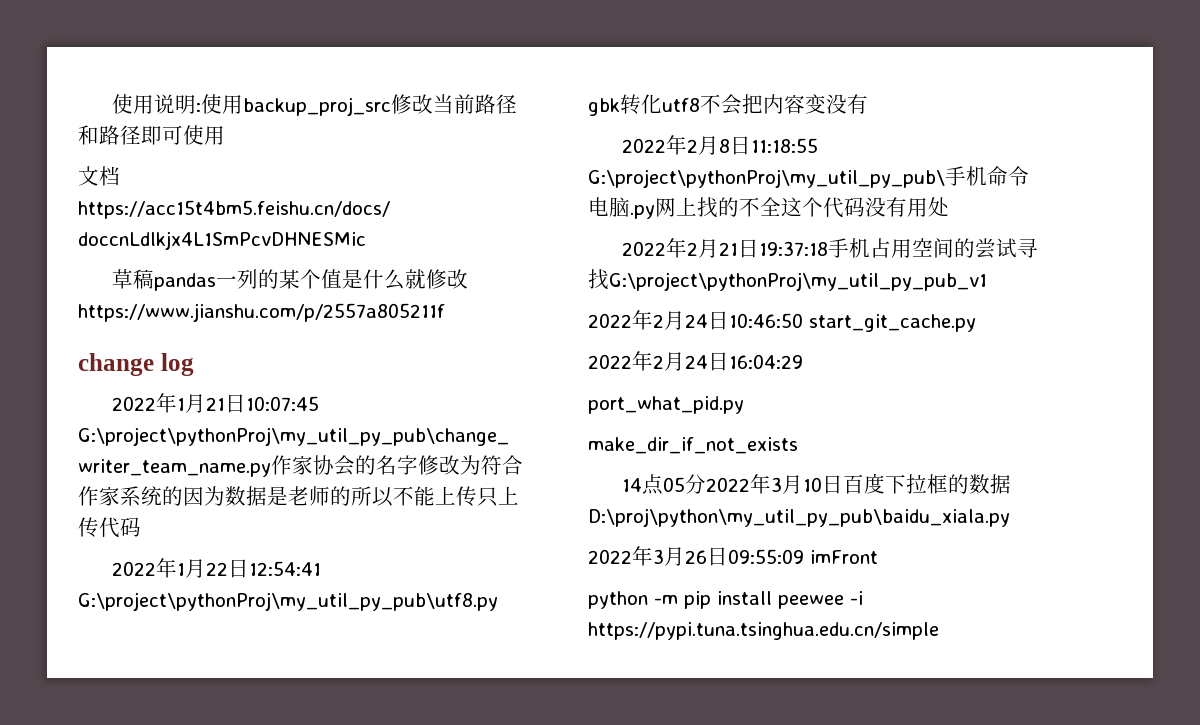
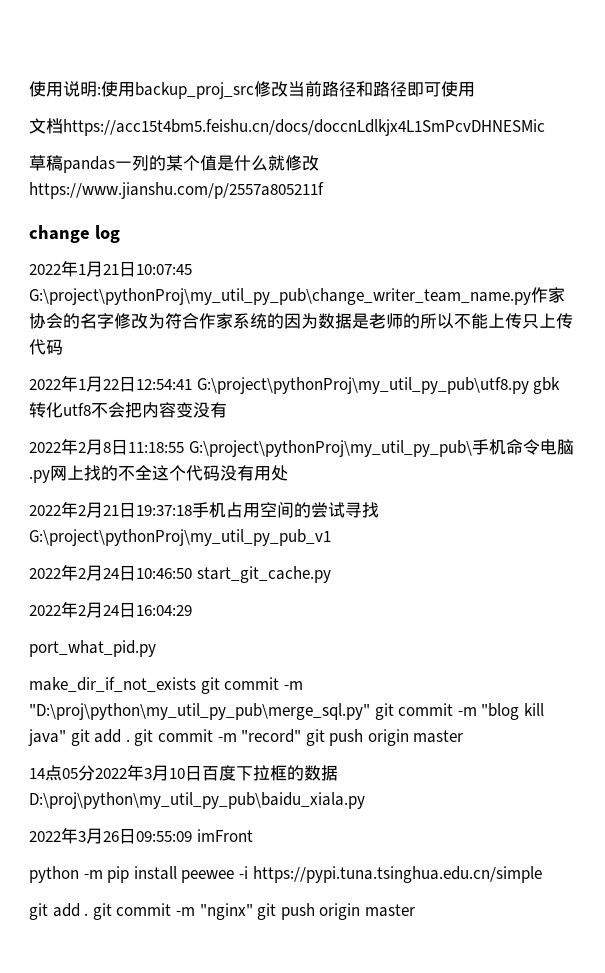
- make_dir_if_not_exists
+ make_dir_if_not_exists git commit -m "D:\proj\python\my_util_py_pub\merge_sql.py" git commit -m "blog kill java" git add . git commit -m "record" git push origin master
+ git add . git commit -m "nginx" git push origin master

